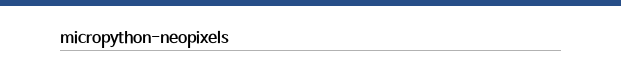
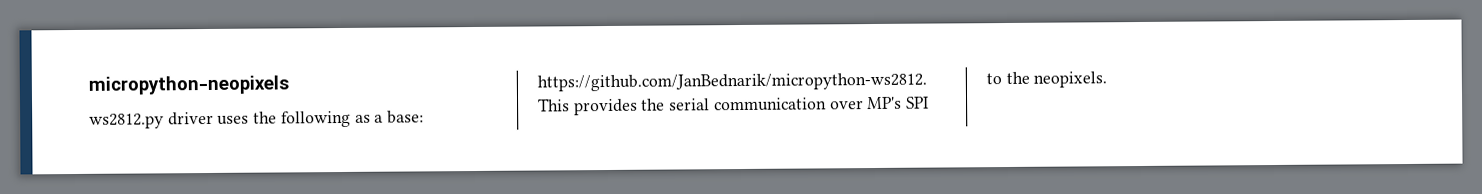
+ ws2812.py driver uses the following as a base: https://github.com/JanBednarik/micropython-ws2812. This provides the serial communication over MP's SPI to the neopixels.

